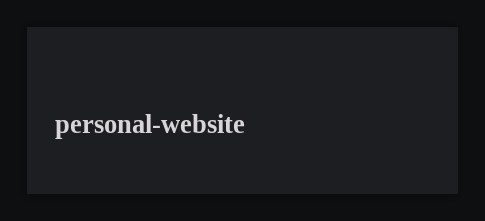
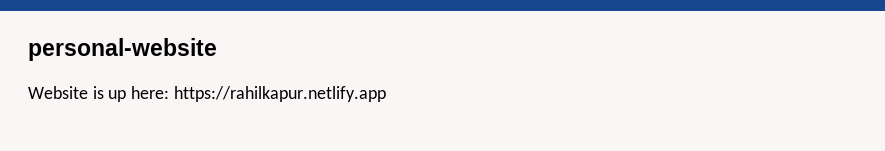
+ Website is up here: https://rahilkapur.netlify.app

